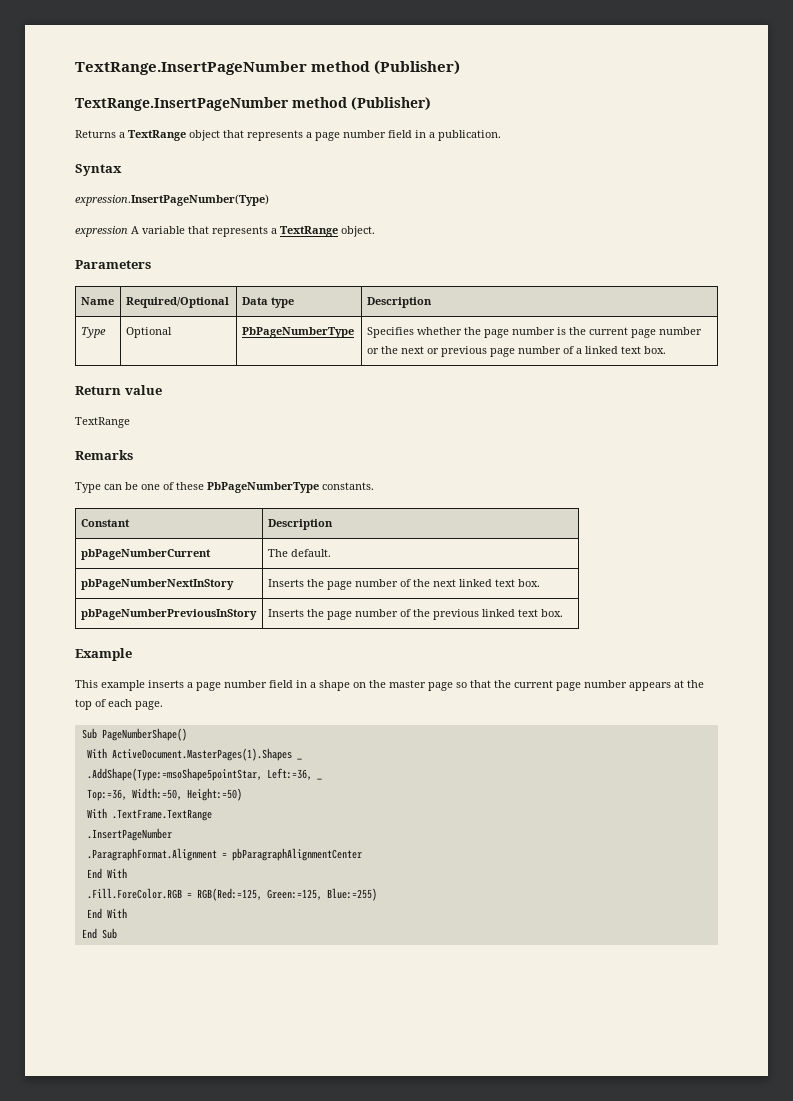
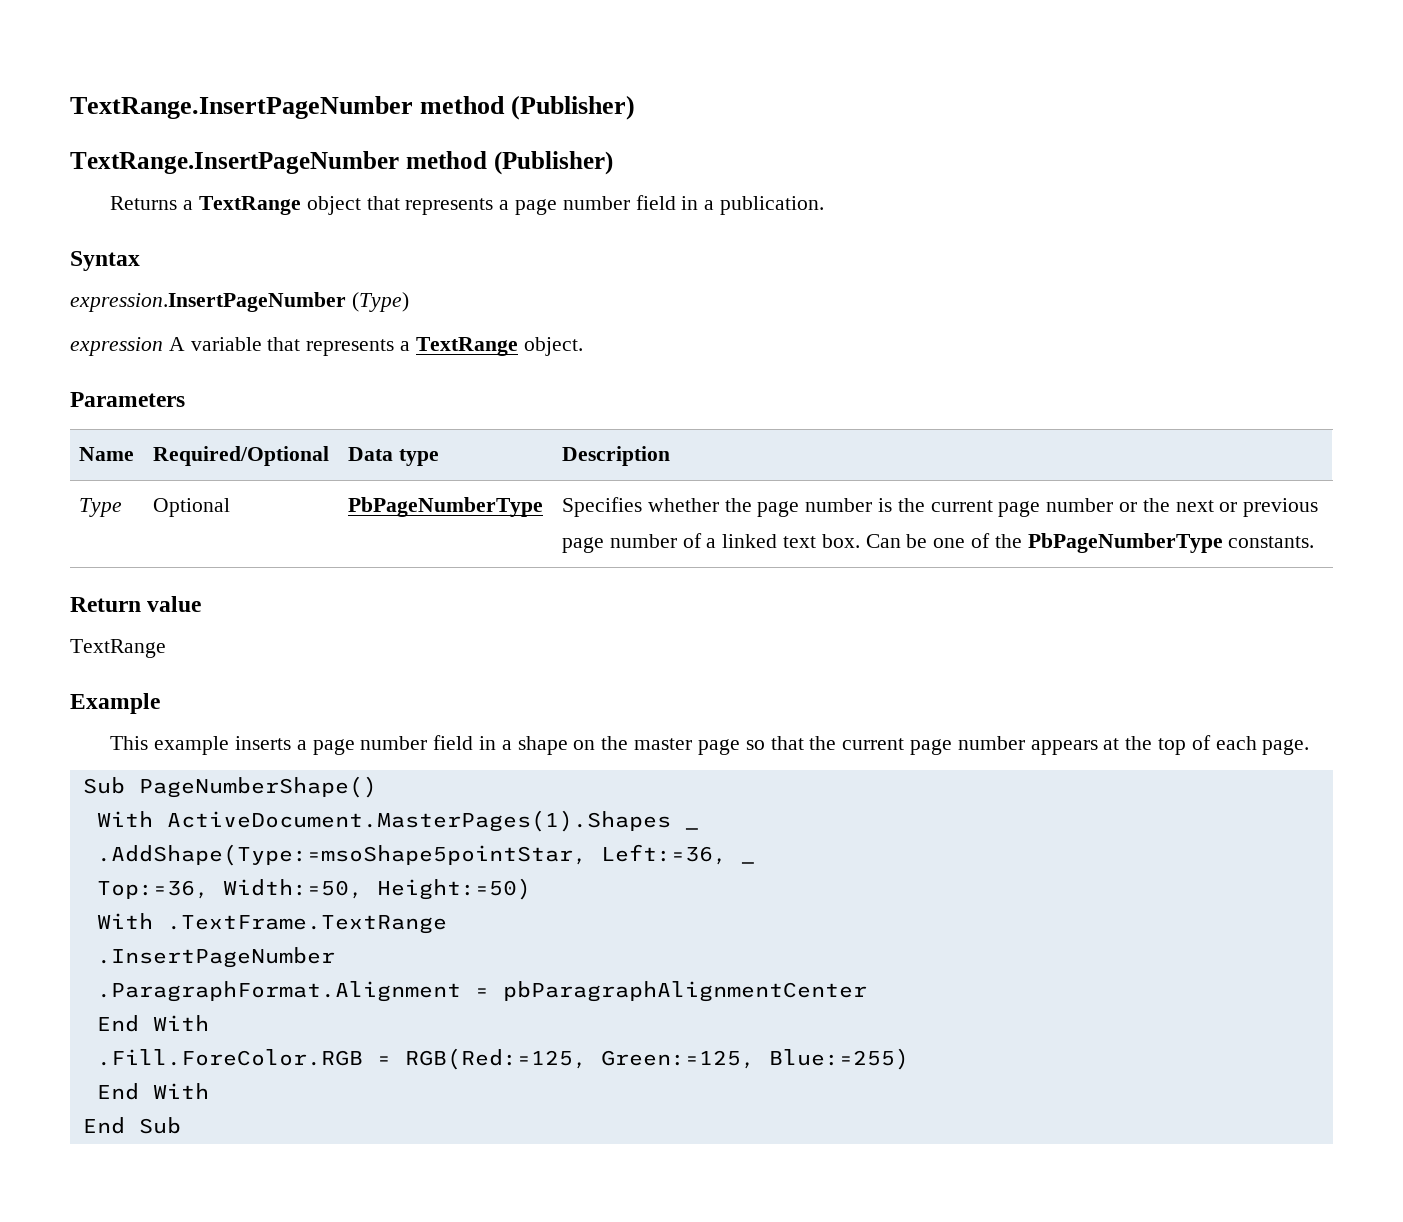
- expression.InsertPageNumber(Type)
+ expression.InsertPageNumber (Type)
- Type | Optional | PbPageNumberType | Specifies whether the page number is the current page number or the next or previous page number of a linked text box.
+ Type | Optional | PbPageNumberType | Specifies whether the page number is the current page number or the next or previous page number of a linked text box. Can be one of the PbPageNumberType constants.
  Return value
  TextRange
- Remarks
- Type can be one of these PbPageNumberType constants.
- Constant | Description
- pbPageNumberCurrent | The default.
- pbPageNumberNextInStory | Inserts the page number of the next linked text box.
- pbPageNumberPreviousInStory | Inserts the page number of the previous linked text box.

